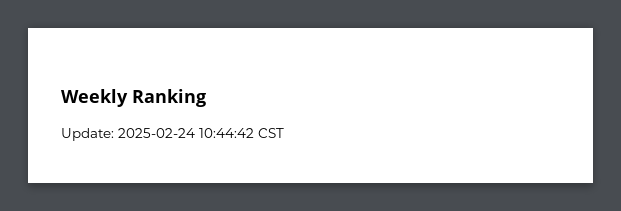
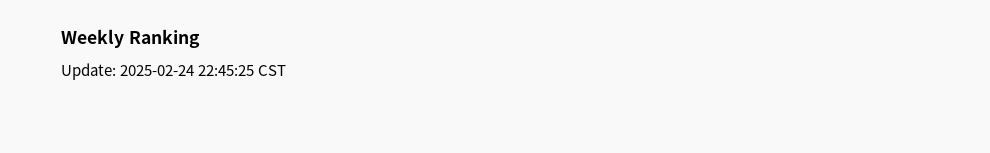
- Update: 2025-02-24 10:44:42 CST
+ Update: 2025-02-24 22:45:25 CST

